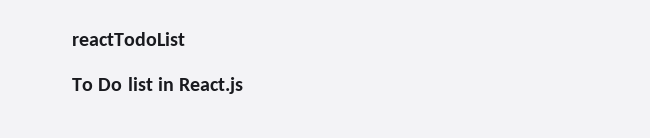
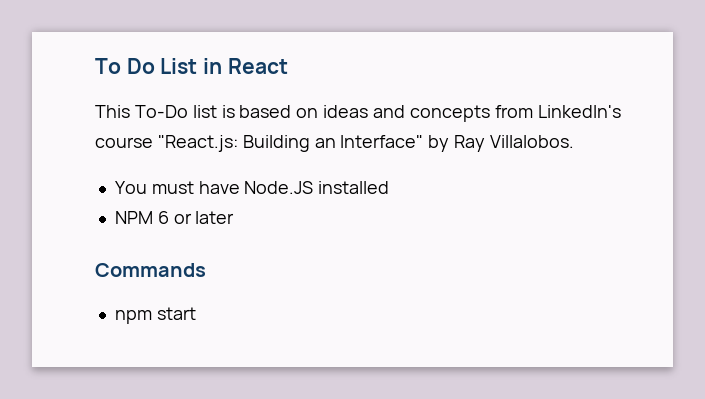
- reactTodoList
- To Do list in React.js
+ To Do List in React
+ This To-Do list is based on ideas and concepts from LinkedIn's course "React.js: Building an Interface" by Ray Villalobos.
+ You must have Node.JS installed
+ NPM 6 or later
+ Commands
+ npm start

